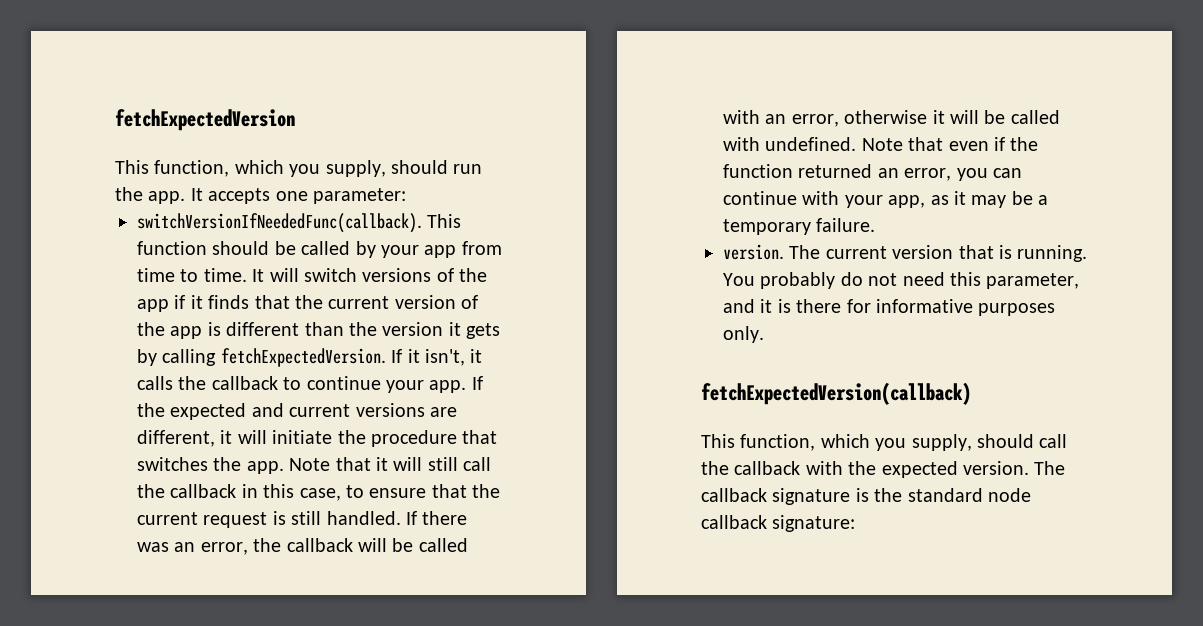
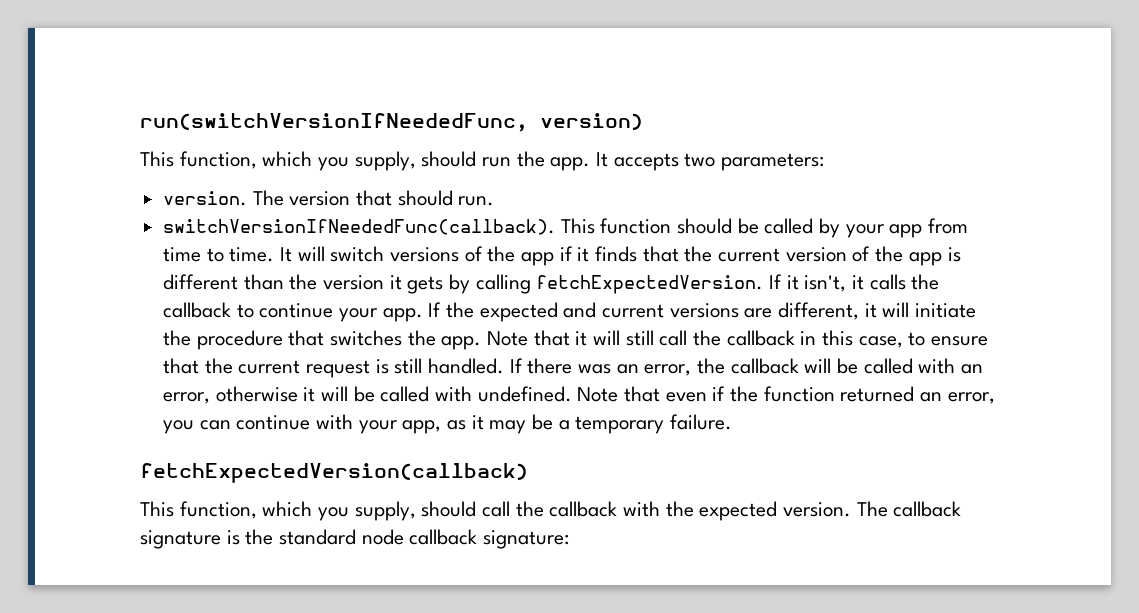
- fetchExpectedVersion
+ run(switchVersionIfNeededFunc, version)
- It accepts one parameter:
+ It accepts two parameters:
+ version. The version that should run.
- version. The current version that is running. You probably do not need this parameter, and it is there for informative purposes only.

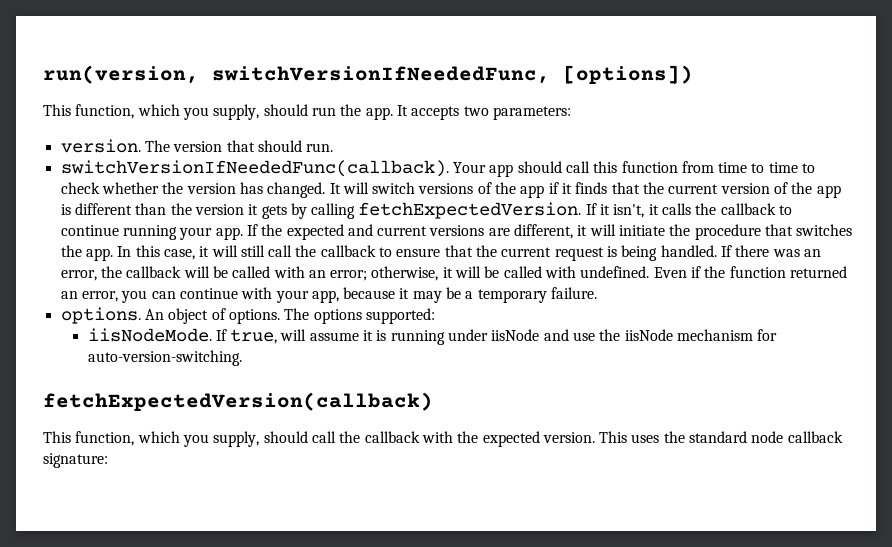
- run(switchVersionIfNeededFunc, version)
+ run(version, switchVersionIfNeededFunc, [options])
- This function should be called by your app from time to time.
+ Your app should call this function from time to time to check whether the version has changed.
- If it isn't, it calls the callback to continue your app.
+ If it isn't, it calls the callback to continue running your app.
- Note that it will still call the callback in this case, to ensure that the current request is still handled.
+ In this case, it will still call the callback to ensure that the current request is being handled.
- If there was an error, the callback will be called with an error, otherwise it will be called with undefined.
+ If there was an error, the callback will be called with an error; otherwise, it will be called with undefined.
- Note that even if the function returned an error, you can continue with your app, as it may be a temporary failure.
+ Even if the function returned an error, you can continue with your app, because it may be a temporary failure.
+ options. An object of options. The options supported:
+ iisNodeMode. If true, will assume it is running under iisNode and use the iisNode mechanism for auto-version-switching.
- The callback signature is the standard node callback signature:
+ This uses the standard node callback signature:

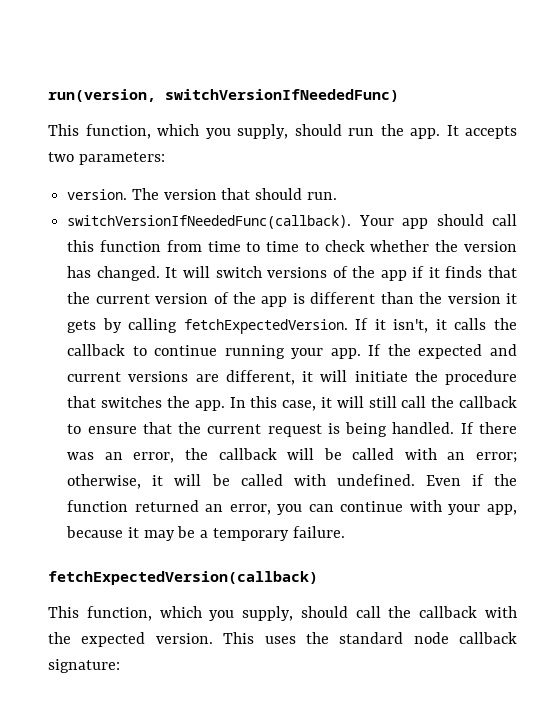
- run(version, switchVersionIfNeededFunc, [options])
+ run(version, switchVersionIfNeededFunc)
- options. An object of options. The options supported:
- iisNodeMode. If true, will assume it is running under iisNode and use the iisNode mechanism for auto-version-switching.

